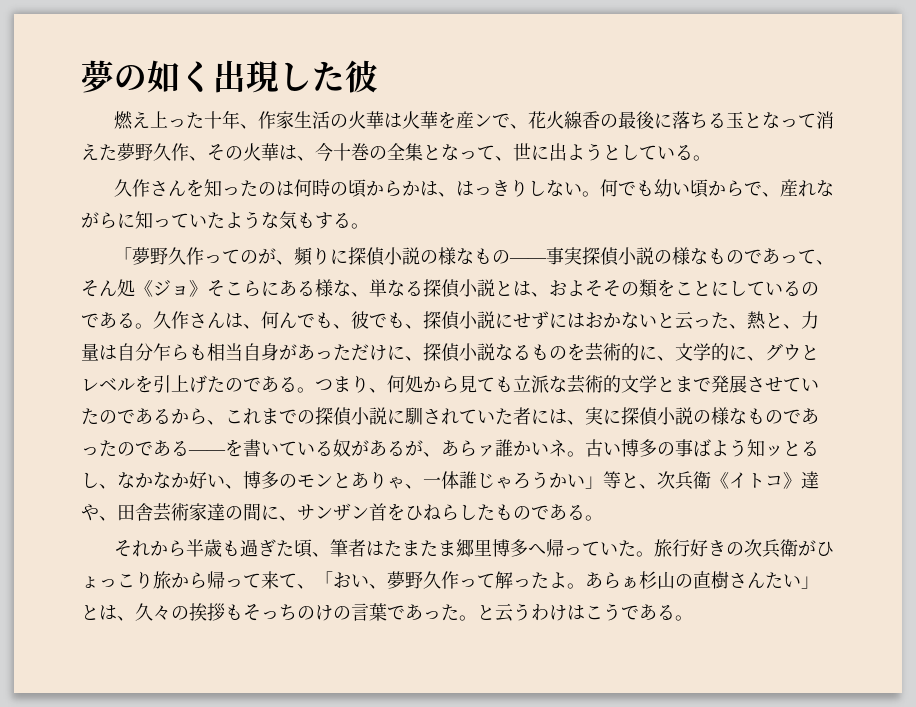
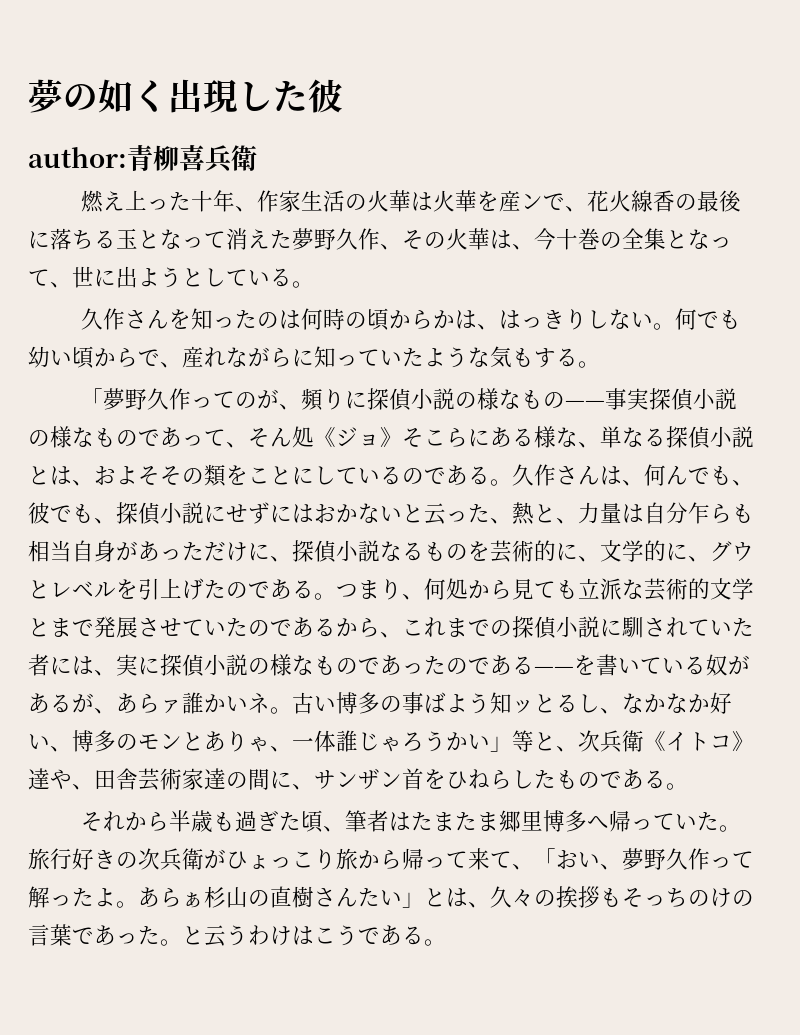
+ author:青柳喜兵衛

